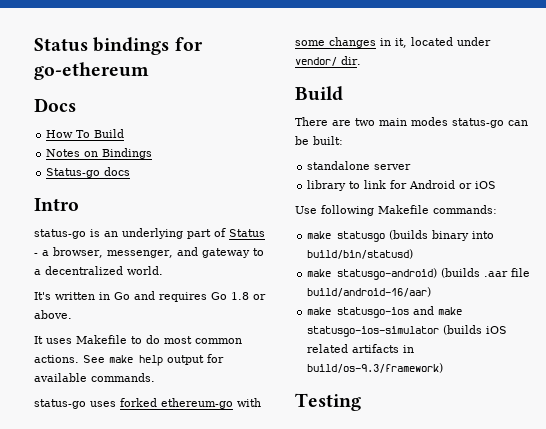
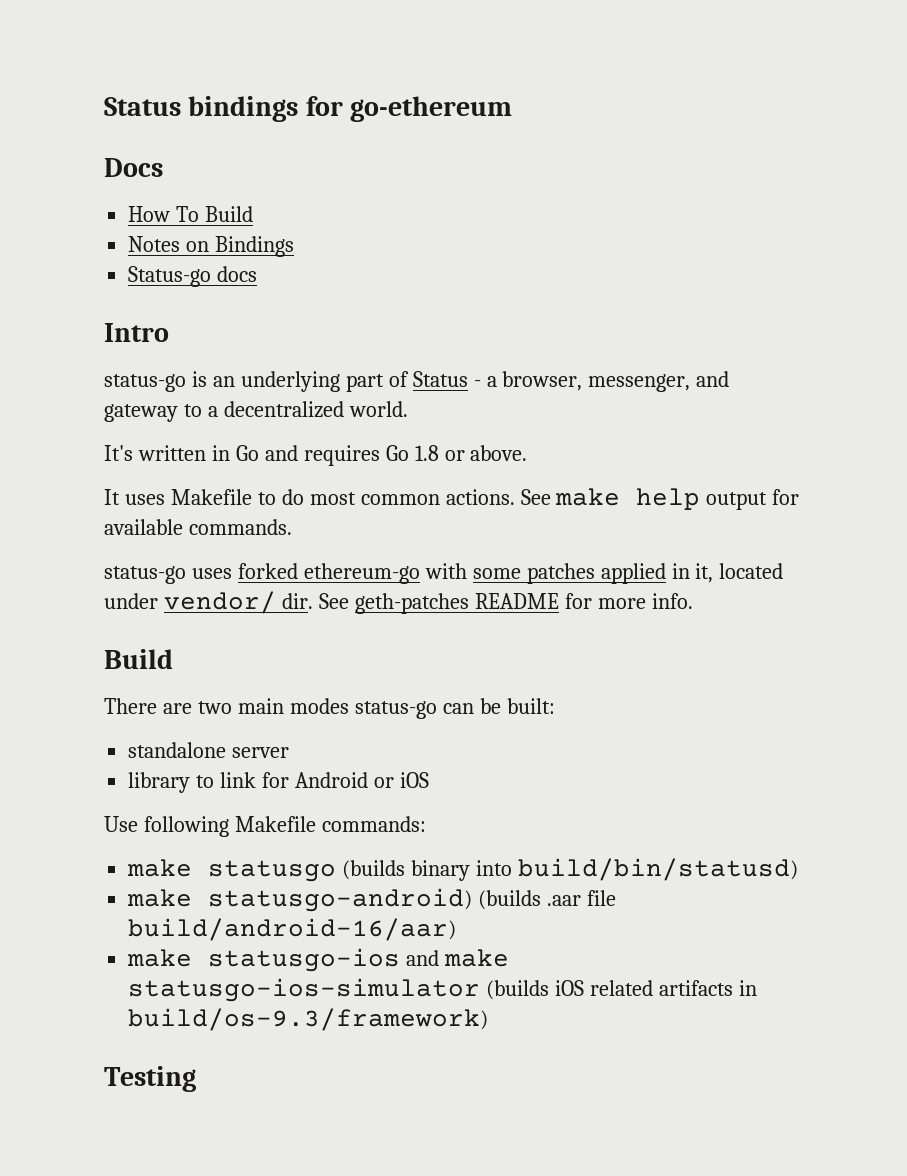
- status-go uses forked ethereum-go with some changes in it, located under vendor/ dir.
+ status-go uses forked ethereum-go with some patches applied in it, located under vendor/ dir. See geth-patches README for more info.

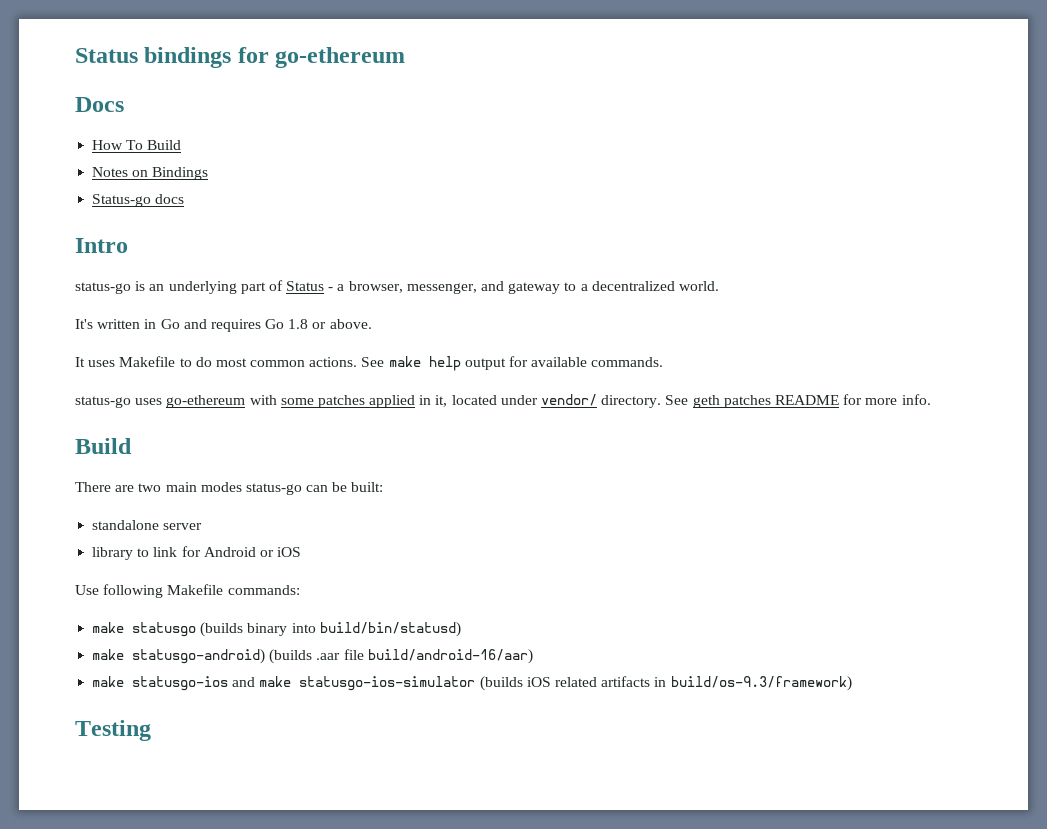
- status-go uses forked ethereum-go with some patches applied in it, located under vendor/ dir. See geth-patches README for more info.
+ status-go uses go-ethereum with some patches applied in it, located under vendor/ directory. See geth patches README for more info.

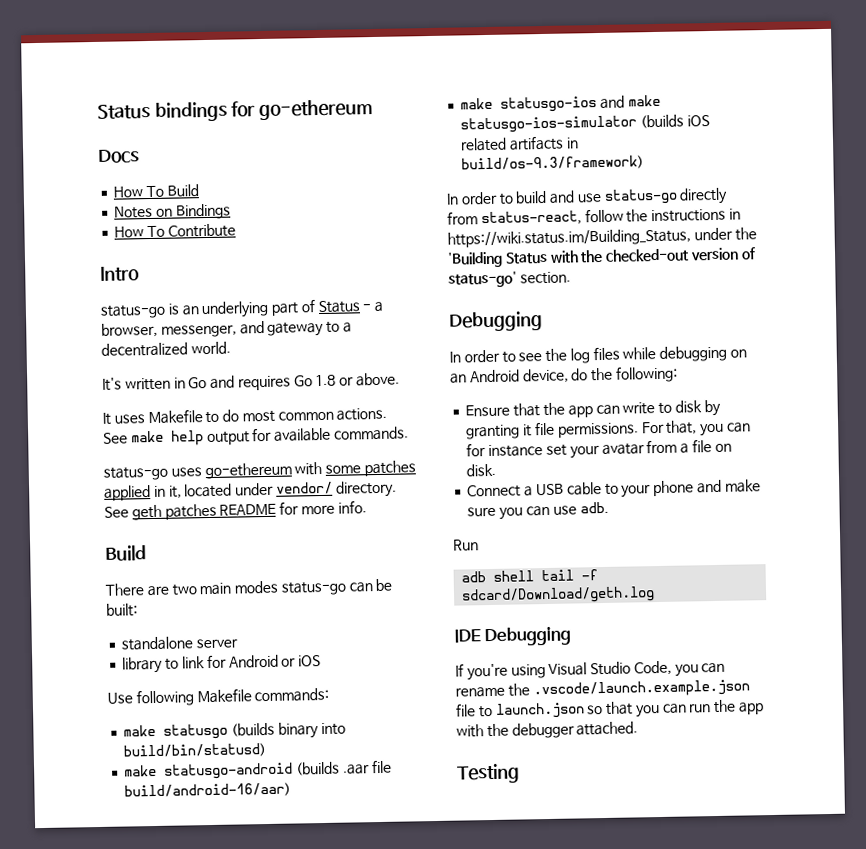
- Status-go docs
+ How To Contribute
- make statusgo-android) (builds .aar file build/android-16/aar)
+ make statusgo-android (builds .aar file build/android-16/aar)
+ In order to build and use status-go directly from status-react, follow the instructions in https://wiki.status.im/Building_Status, under the 'Building Status with the checked-out version of status-go' section.
+ Debugging
+ In order to see the log files while debugging on an Android device, do the following:
+ Ensure that the app can write to disk by granting it file permissions. For that, you can for instance set your avatar from a file on disk.
+ Connect a USB cable to your phone and make sure you can use adb.
+ Run
+ adb shell tail -f sdcard/Download/geth.log
+ IDE Debugging
+ If you're using Visual Studio Code, you can rename the .vscode/launch.example.json file to launch.json so that you can run the app with the debugger attached.

